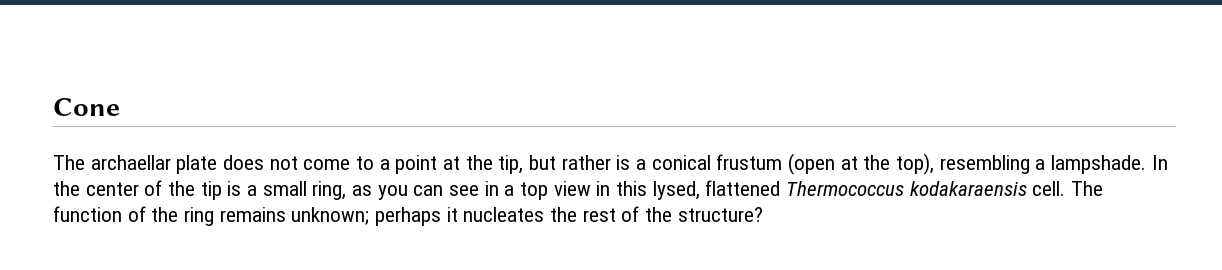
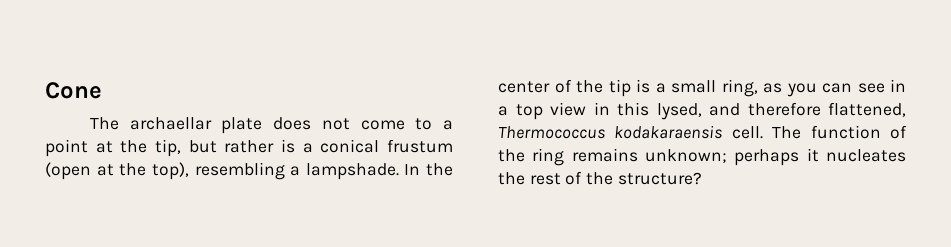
- In the center of the tip is a small ring, as you can see in a top view in this lysed, flattened Thermococcus kodakaraensis cell.
+ In the center of the tip is a small ring, as you can see in a top view in this lysed, and therefore flattened, Thermococcus kodakaraensis cell.

